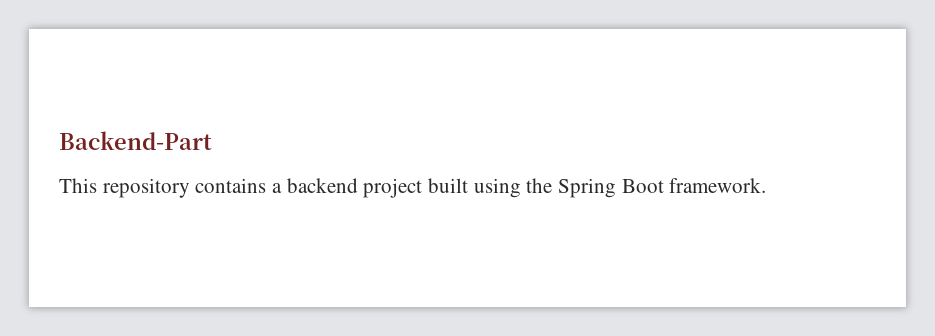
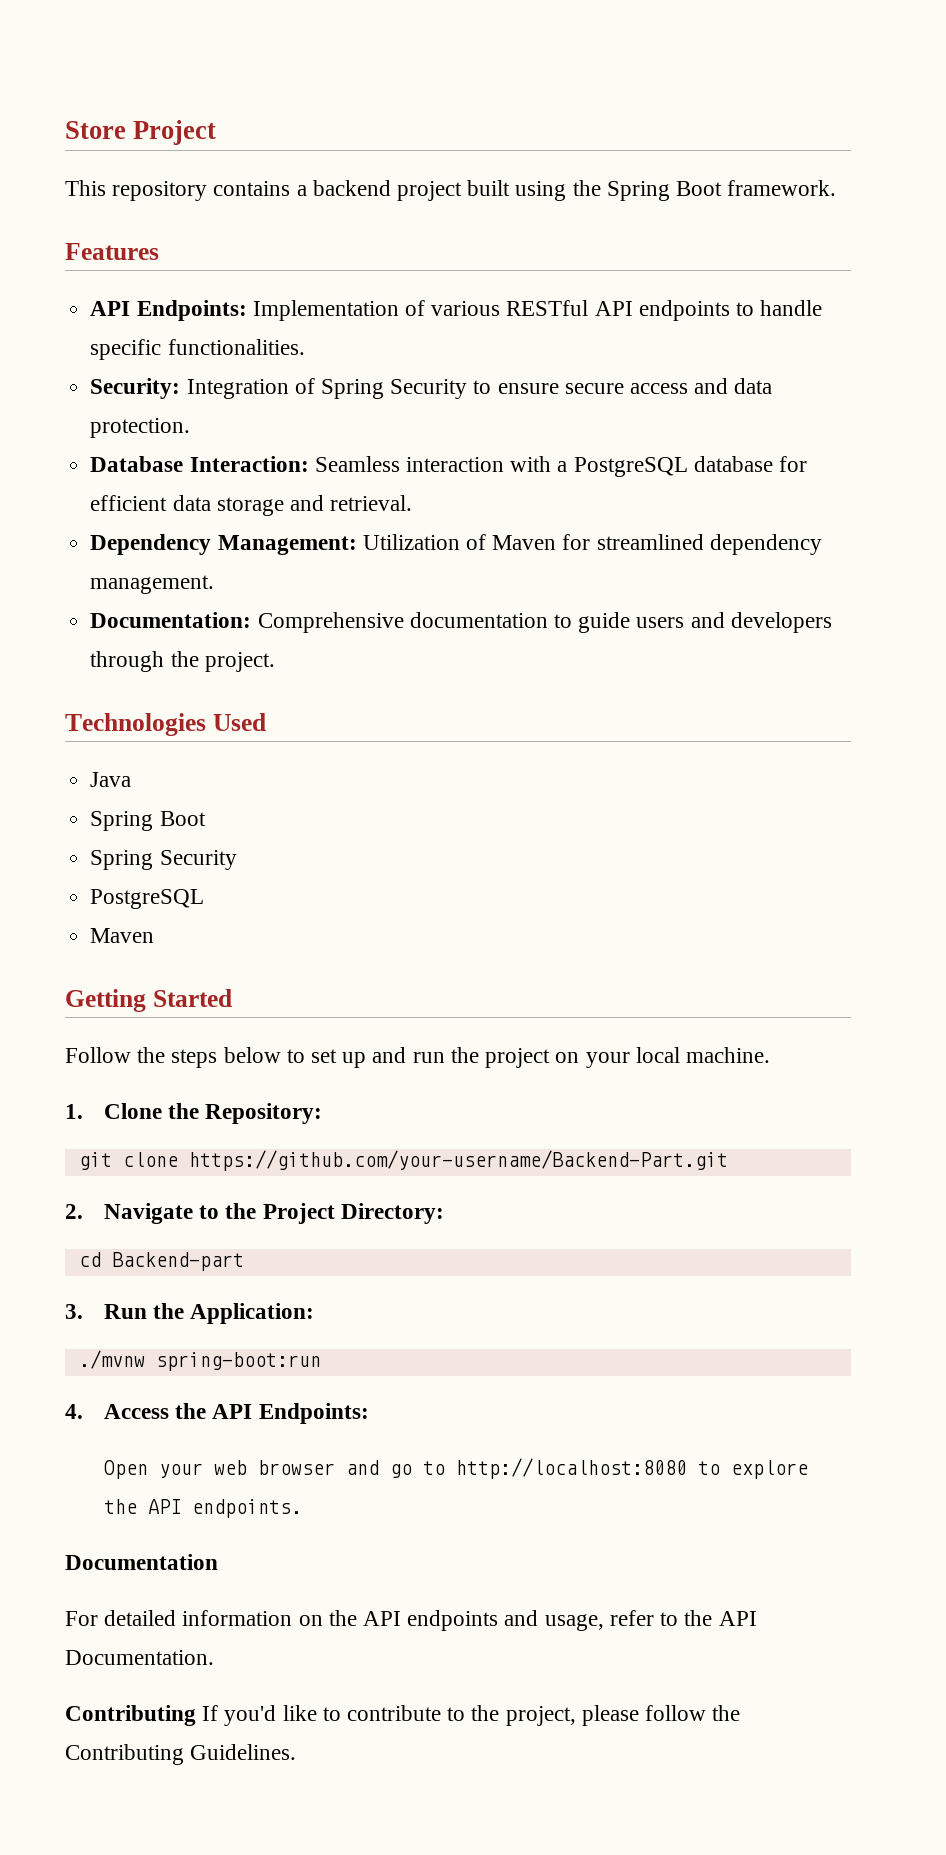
- Backend-Part
+ Store Project
+ Features
+ API Endpoints: Implementation of various RESTful API endpoints to handle specific functionalities.
+ Security: Integration of Spring Security to ensure secure access and data protection.
+ Database Interaction: Seamless interaction with a PostgreSQL database for efficient data storage and retrieval.
+ Dependency Management: Utilization of Maven for streamlined dependency management.
+ Documentation: Comprehensive documentation to guide users and developers through the project.
+ Technologies Used
+ Java
+ Spring Boot
+ Spring Security
+ PostgreSQL
+ Maven
+ Getting Started
+ Follow the steps below to set up and run the project on your local machine.
+ 1. Clone the Repository:
+ git clone https://github.com/your-username/Backend-Part.git
+ 2. Navigate to the Project Directory:
+ cd Backend-part
+ 3. Run the Application:
+ ./mvnw spring-boot:run
+ 4. Access the API Endpoints:
+ Open your web browser and go to http://localhost:8080 to explore the API endpoints.
+ Documentation
+ For detailed information on the API endpoints and usage, refer to the API Documentation.
+ Contributing If you'd like to contribute to the project, please follow the Contributing Guidelines.

